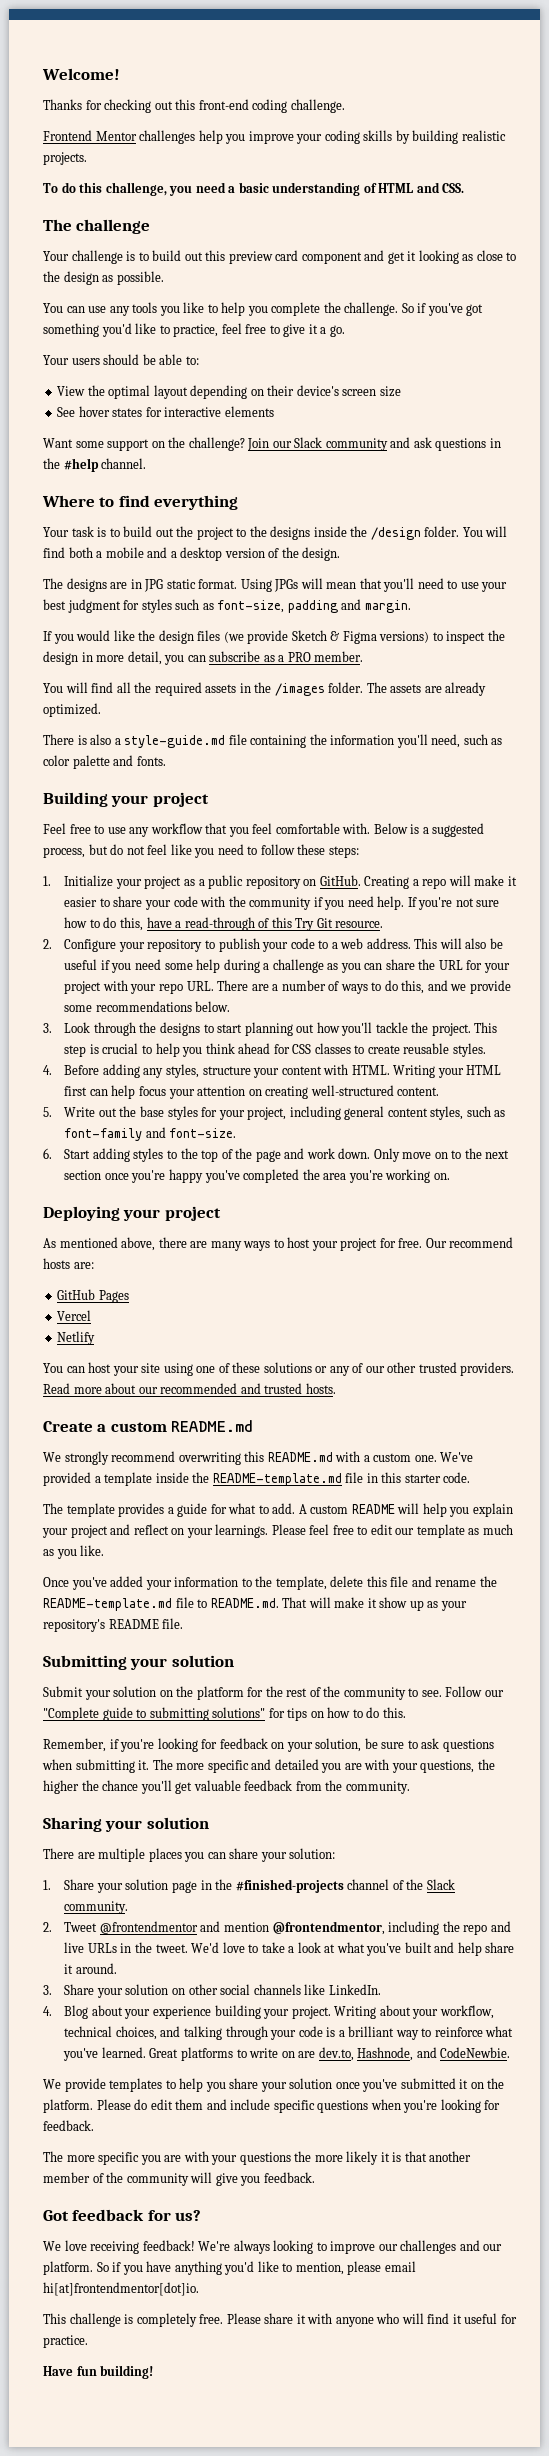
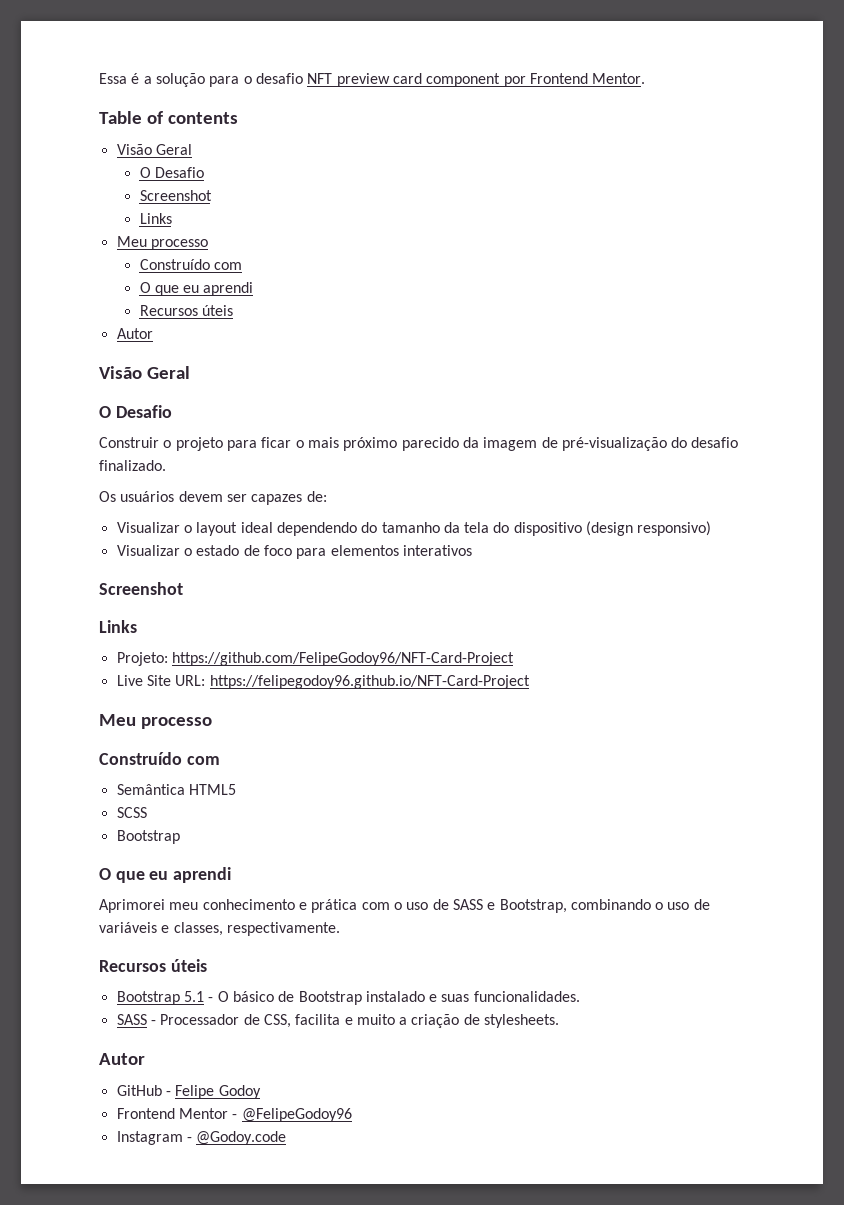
- Welcome!
- Thanks for checking out this front-end coding challenge.
- Frontend Mentor challenges help you improve your coding skills by building realistic projects.
- To do this challenge, you need a basic understanding of HTML and CSS.
- The challenge
- Your challenge is to build out this preview card component and get it looking as close to the design as possible.
- You can use any tools you like to help you complete the challenge. So if you've got something you'd like to practice, feel free to give it a go.
- Your users should be able to:
- View the optimal layout depending on their device's screen size
- See hover states for interactive elements
- Want some support on the challenge? Join our Slack community and ask questions in the #help channel.
- Where to find everything
- Your task is to build out the project to the designs inside the /design folder. You will find both a mobile and a desktop version of the design.
- The designs are in JPG static format. Using JPGs will mean that you'll need to use your best judgment for styles such as font-size, padding and margin.
- If you would like the design files (we provide Sketch & Figma versions) to inspect the design in more detail, you can subscribe as a PRO member.
- You will find all the required assets in the /images folder. The assets are already optimized.
- There is also a style-guide.md file containing the information you'll need, such as color palette and fonts.
- Building your project
- Feel free to use any workflow that you feel comfortable with. Below is a suggested process, but do not feel like you need to follow these steps:
- 1. Initialize your project as a public repository on GitHub. Creating a repo will make it easier to share your code with the community if you need help. If you're not sure how to do this, have a read-through of this Try Git resource.
- 2. Configure your repository to publish your code to a web address. This will also be useful if you need some help during a challenge as you can share the URL for your project with your repo URL. There are a number of ways to do this, and we provide some recommendations below.
- 3. Look through the designs to start planning out how you'll tackle the project. This step is crucial to help you think ahead for CSS classes to create reusable styles.
- 4. Before adding any styles, structure your content with HTML. Writing your HTML first can help focus your attention on creating well-structured content.
- 5. Write out the base styles for your project, including general content styles, such as font-family and font-size.
- 6. Start adding styles to the top of the page and work down. Only move on to the next section once you're happy you've completed the area you're working on.
- Deploying your project
- As mentioned above, there are many ways to host your project for free. Our recommend hosts are:
- GitHub Pages
- Vercel
- Netlify
- You can host your site using one of these solutions or any of our other trusted providers. Read more about our recommended and trusted hosts.
- Create a custom README.md
- We strongly recommend overwriting this README.md with a custom one. We've provided a template inside the README-template.md file in this starter code.
- The template provides a guide for what to add. A custom README will help you explain your project and reflect on your learnings. Please feel free to edit our template as much as you like.
- Once you've added your information to the template, delete this file and rename the README-template.md file to README.md. That will make it show up as your repository's README file.
- Submitting your solution
- Submit your solution on the platform for the rest of the community to see. Follow our "Complete guide to submitting solutions" for tips on how to do this.
- Remember, if you're looking for feedback on your solution, be sure to ask questions when submitting it. The more specific and detailed you are with your questions, the higher the chance you'll get valuable feedback from the community.
- Sharing your solution
- There are multiple places you can share your solution:
- 1. Share your solution page in the #finished-projects channel of the Slack community.
- 2. Tweet @frontendmentor and mention @frontendmentor, including the repo and live URLs in the tweet. We'd love to take a look at what you've built and help share it around.
- 3. Share your solution on other social channels like LinkedIn.
- 4. Blog about your experience building your project. Writing about your workflow, technical choices, and talking through your code is a brilliant way to reinforce what you've learned. Great platforms to write on are dev.to, Hashnode, and CodeNewbie.
- We provide templates to help you share your solution once you've submitted it on the platform. Please do edit them and include specific questions when you're looking for feedback.
- The more specific you are with your questions the more likely it is that another member of the community will give you feedback.
- Got feedback for us?
- We love receiving feedback! We're always looking to improve our challenges and our platform. So if you have anything you'd like to mention, please email hi[at]frontendmentor[dot]io.
- This challenge is completely free. Please share it with anyone who will find it useful for practice.
- Have fun building!
+ Essa é a solução para o desafio NFT preview card component por Frontend Mentor.
+ Table of contents
+ Visão Geral
+ O Desafio
+ Screenshot
+ Links
+ Meu processo
+ Construído com
+ O que eu aprendi
+ Recursos úteis
+ Autor
+ Visão Geral
+ O Desafio
+ Construir o projeto para ficar o mais próximo parecido da imagem de pré-visualização do desafio finalizado.
+ Os usuários devem ser capazes de:
+ Visualizar o layout ideal dependendo do tamanho da tela do dispositivo (design responsivo)
+ Visualizar o estado de foco para elementos interativos
+ Screenshot
+ Links
+ Projeto: https://github.com/FelipeGodoy96/NFT-Card-Project
+ Live Site URL: https://felipegodoy96.github.io/NFT-Card-Project
+ Meu processo
+ Construído com
+ Semântica HTML5
+ SCSS
+ Bootstrap
+ O que eu aprendi
+ Aprimorei meu conhecimento e prática com o uso de SASS e Bootstrap, combinando o uso de variáveis e classes, respectivamente.
+ Recursos úteis
+ Bootstrap 5.1 - O básico de Bootstrap instalado e suas funcionalidades.
+ SASS - Processador de CSS, facilita e muito a criação de stylesheets.
+ Autor
+ GitHub - Felipe Godoy
+ Frontend Mentor - @FelipeGodoy96
+ Instagram - @Godoy.code

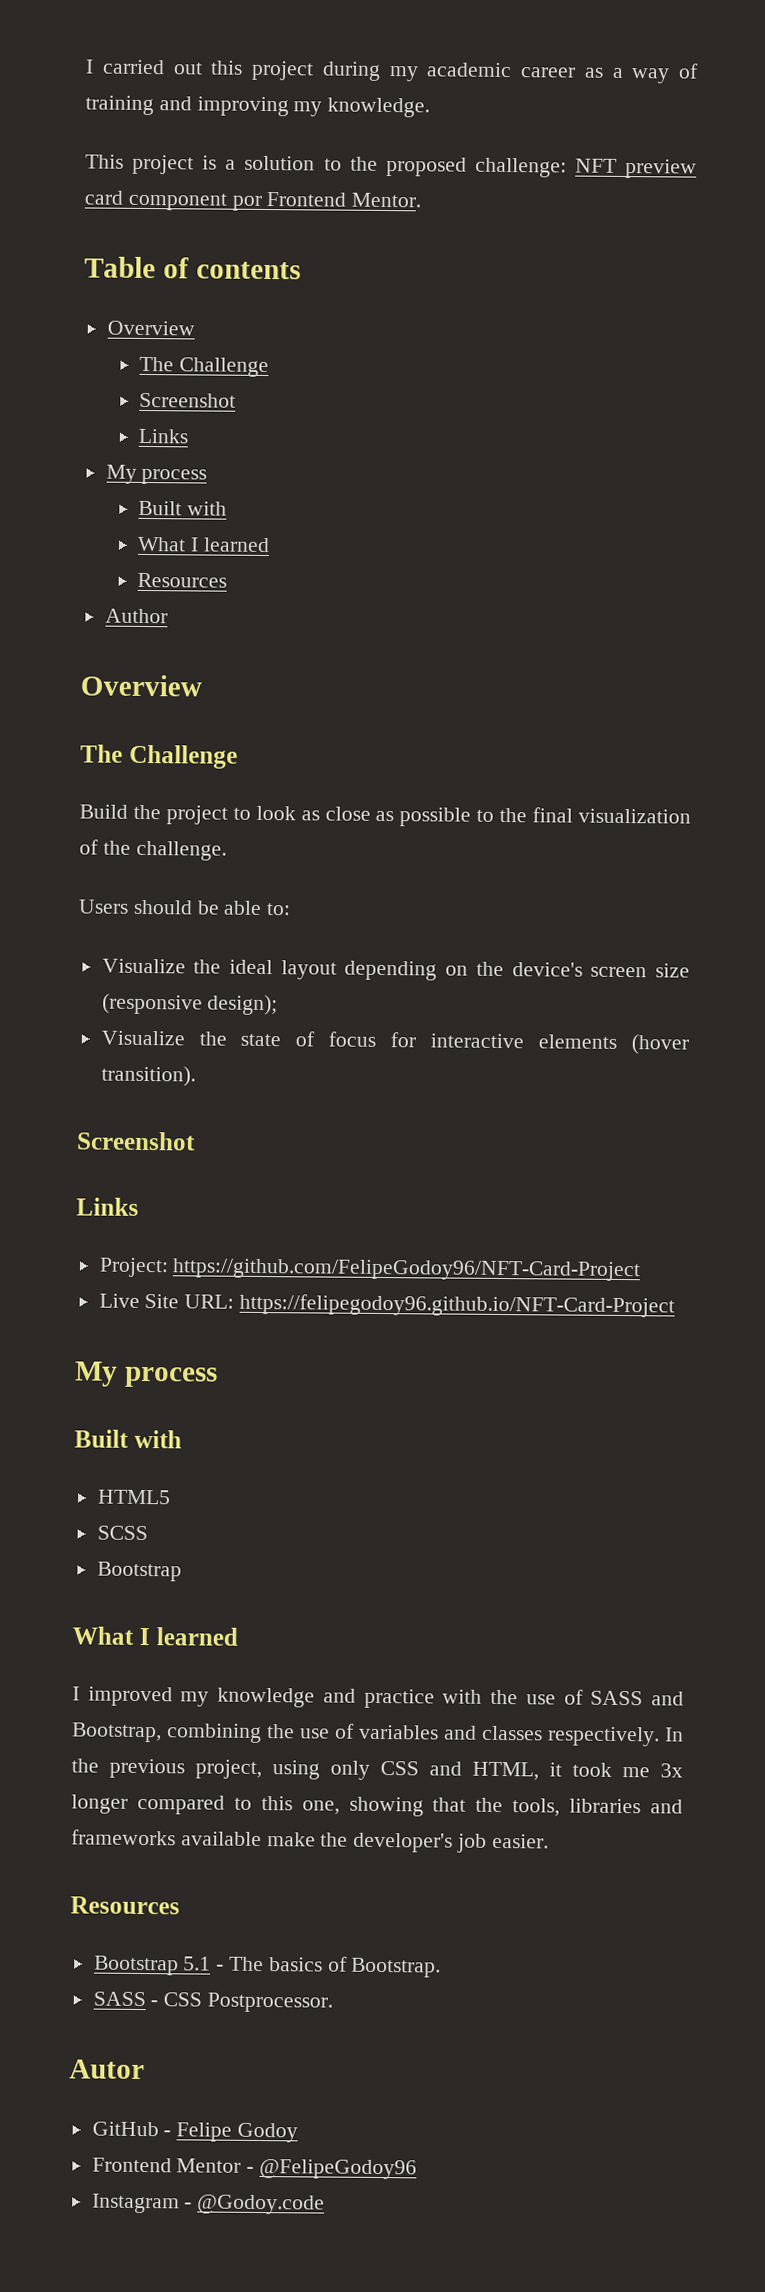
- Essa é a solução para o desafio NFT preview card component por Frontend Mentor.
+ I carried out this project during my academic career as a way of training and improving my knowledge.
+ This project is a solution to the proposed challenge: NFT preview card component por Frontend Mentor.
  Table of contents
- Visão Geral
- O Desafio
+ Overview
+ The Challenge
  Screenshot
  Links
- Meu processo
- Construído com
- O que eu aprendi
- Recursos úteis
- Autor
- Visão Geral
- O Desafio
- Construir o projeto para ficar o mais próximo parecido da imagem de pré-visualização do desafio finalizado.
- Os usuários devem ser capazes de:
- Visualizar o layout ideal dependendo do tamanho da tela do dispositivo (design responsivo)
- Visualizar o estado de foco para elementos interativos
+ My process
+ Built with
+ What I learned
+ Resources
+ Author
+ Overview
+ The Challenge
+ Build the project to look as close as possible to the final visualization of the challenge.
+ Users should be able to:
+ Visualize the ideal layout depending on the device's screen size (responsive design);
+ Visualize the state of focus for interactive elements (hover transition).
  Screenshot
  Links
- Projeto: https://github.com/FelipeGodoy96/NFT-Card-Project
+ Project: https://github.com/FelipeGodoy96/NFT-Card-Project
  Live Site URL: https://felipegodoy96.github.io/NFT-Card-Project
- Meu processo
- Construído com
- Semântica HTML5
+ My process
+ Built with
+ HTML5
  SCSS
  Bootstrap
- O que eu aprendi
- Aprimorei meu conhecimento e prática com o uso de SASS e Bootstrap, combinando o uso de variáveis e classes, respectivamente.
- Recursos úteis
- Bootstrap 5.1 - O básico de Bootstrap instalado e suas funcionalidades.
- SASS - Processador de CSS, facilita e muito a criação de stylesheets.
+ What I learned
+ I improved my knowledge and practice with the use of SASS and Bootstrap, combining the use of variables and classes respectively. In the previous project, using only CSS and HTML, it took me 3x longer compared to this one, showing that the tools, libraries and frameworks available make the developer's job easier.
+ Resources
+ Bootstrap 5.1 - The basics of Bootstrap.
+ SASS - CSS Postprocessor.

